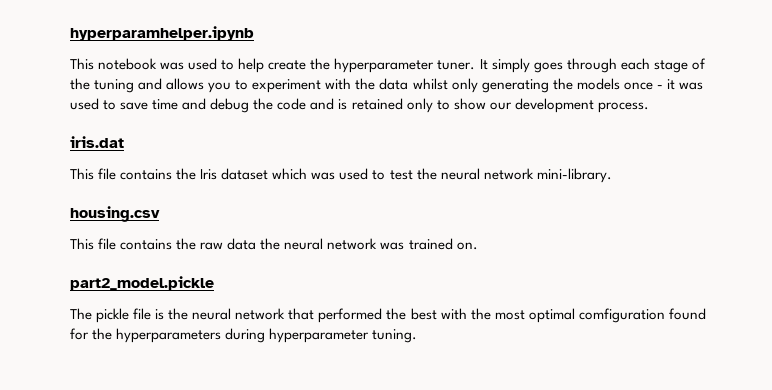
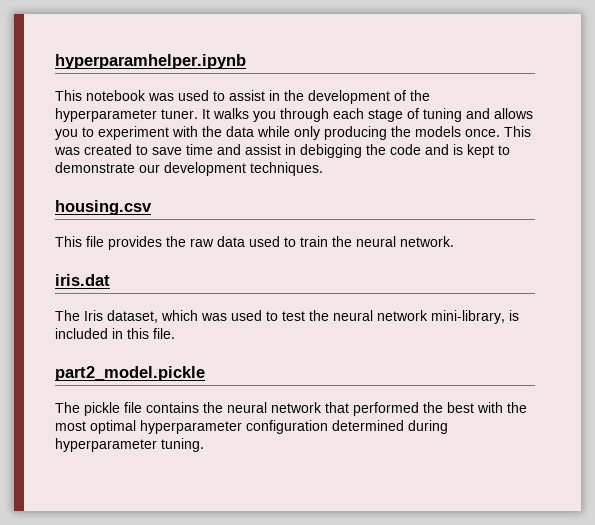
- This notebook was used to help create the hyperparameter tuner.
+ This notebook was used to assist in the development of the hyperparameter tuner.
- It simply goes through each stage of the tuning and allows you to experiment with the data whilst only generating the models once - it was used to save time and debug the code and is retained only to show our development process.
+ It walks you through each stage of tuning and allows you to experiment with the data while only producing the models once. This was created to save time and assist in debigging the code and is kept to demonstrate our development techniques.
+ housing.csv
+ This file provides the raw data used to train the neural network.
  iris.dat
- This file contains the Iris dataset which was used to test the neural network mini-library.
- housing.csv
- This file contains the raw data the neural network was trained on.
+ The Iris dataset, which was used to test the neural network mini-library, is included in this file.
- The pickle file is the neural network that performed the best with the most optimal comfiguration found for the hyperparameters during hyperparameter tuning.
+ The pickle file contains the neural network that performed the best with the most optimal hyperparameter configuration determined during hyperparameter tuning.

